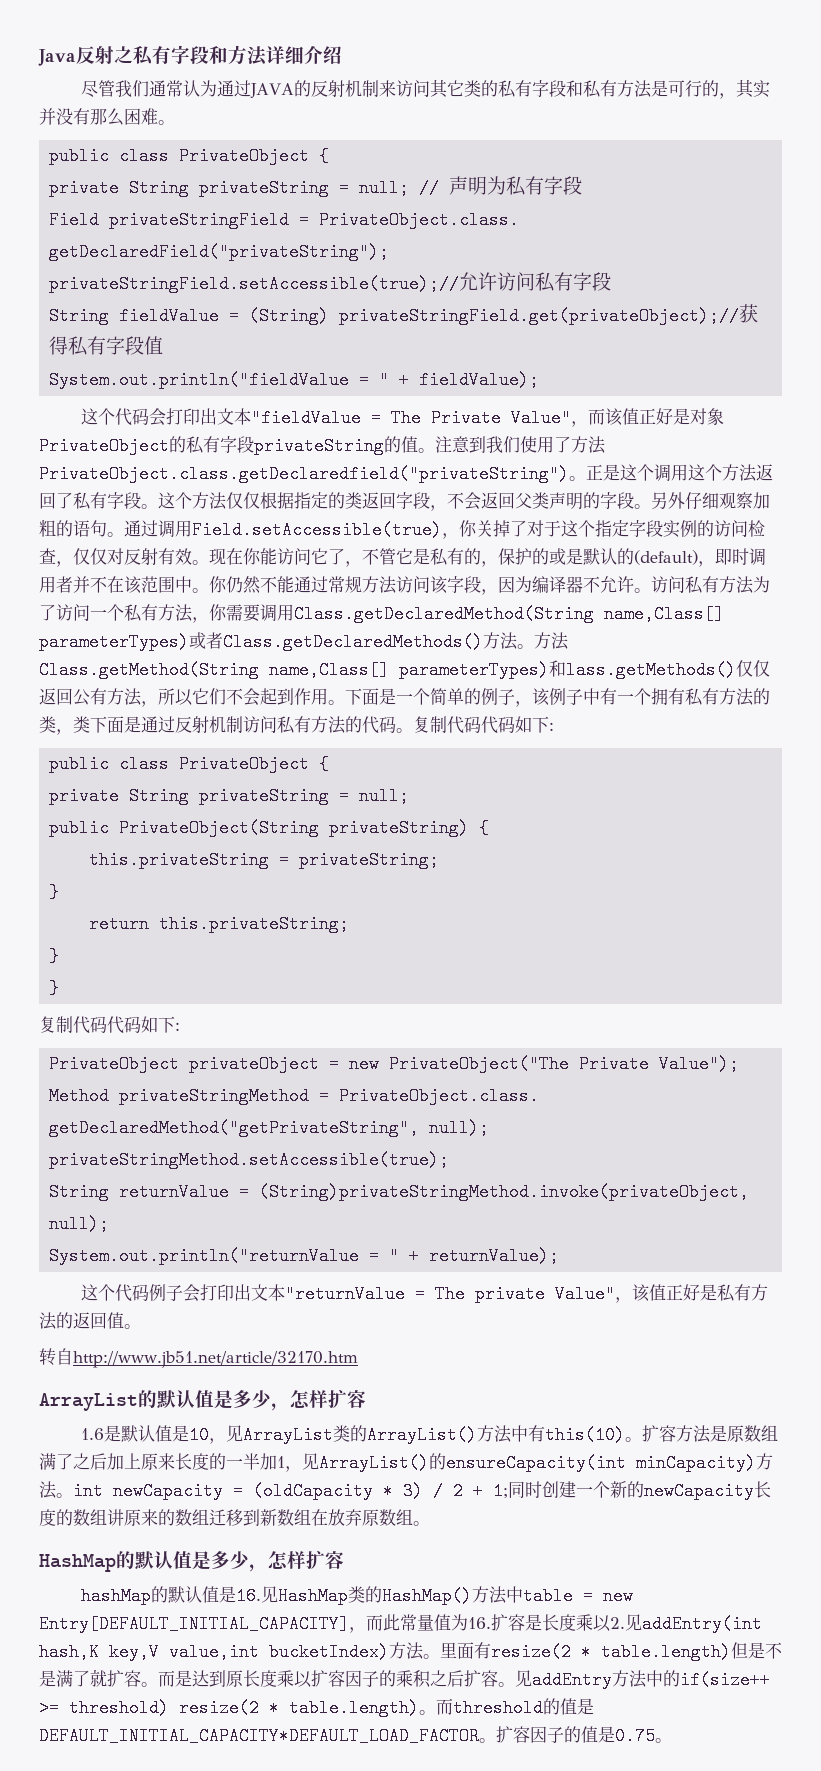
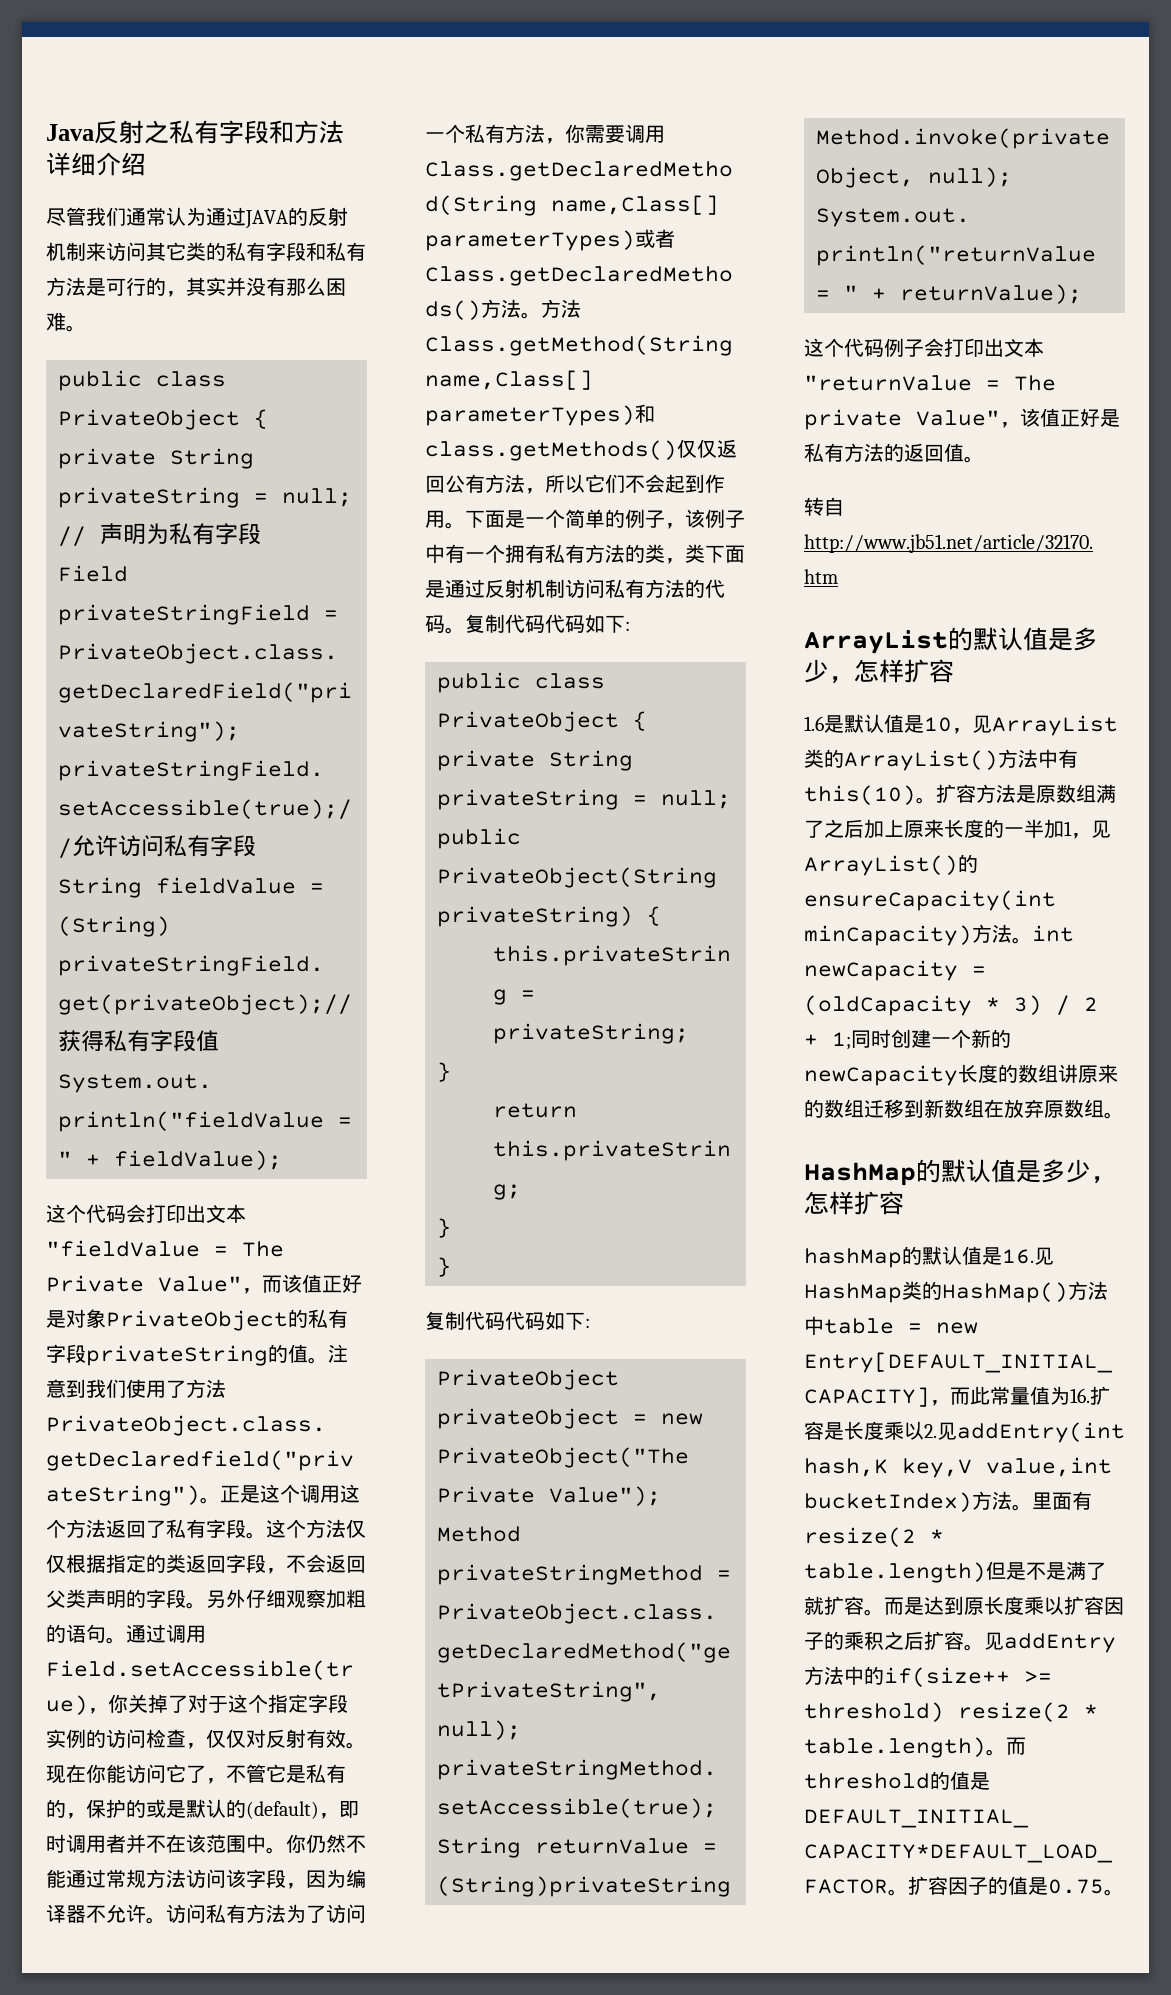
- 方法Class.getMethod(String name,Class[] parameterTypes)和lass.getMethods()仅仅返回公有方法，所以它们不会起到作用。
+ 方法Class.getMethod(String name,Class[] parameterTypes)和class.getMethods()仅仅返回公有方法，所以它们不会起到作用。

